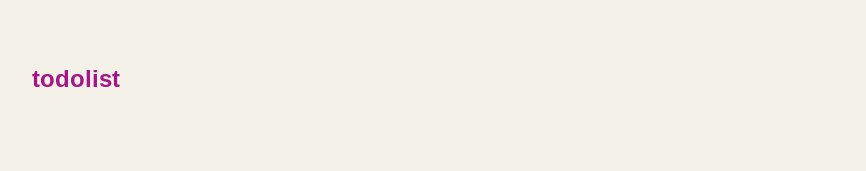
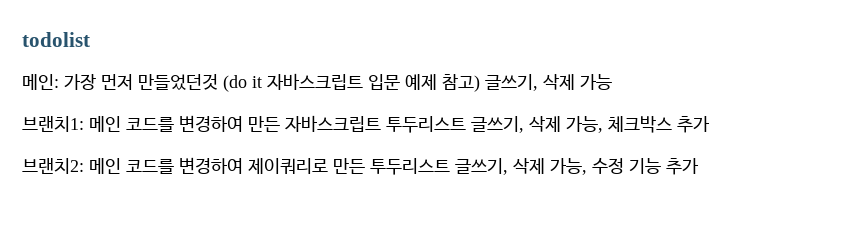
+ 메인: 가장 먼저 만들었던것 (do it 자바스크립트 입문 예제 참고) 글쓰기, 삭제 가능
+ 브랜치1: 메인 코드를 변경하여 만든 자바스크립트 투두리스트 글쓰기, 삭제 가능, 체크박스 추가
+ 브랜치2: 메인 코드를 변경하여 제이쿼리로 만든 투두리스트 글쓰기, 삭제 가능, 수정 기능 추가

